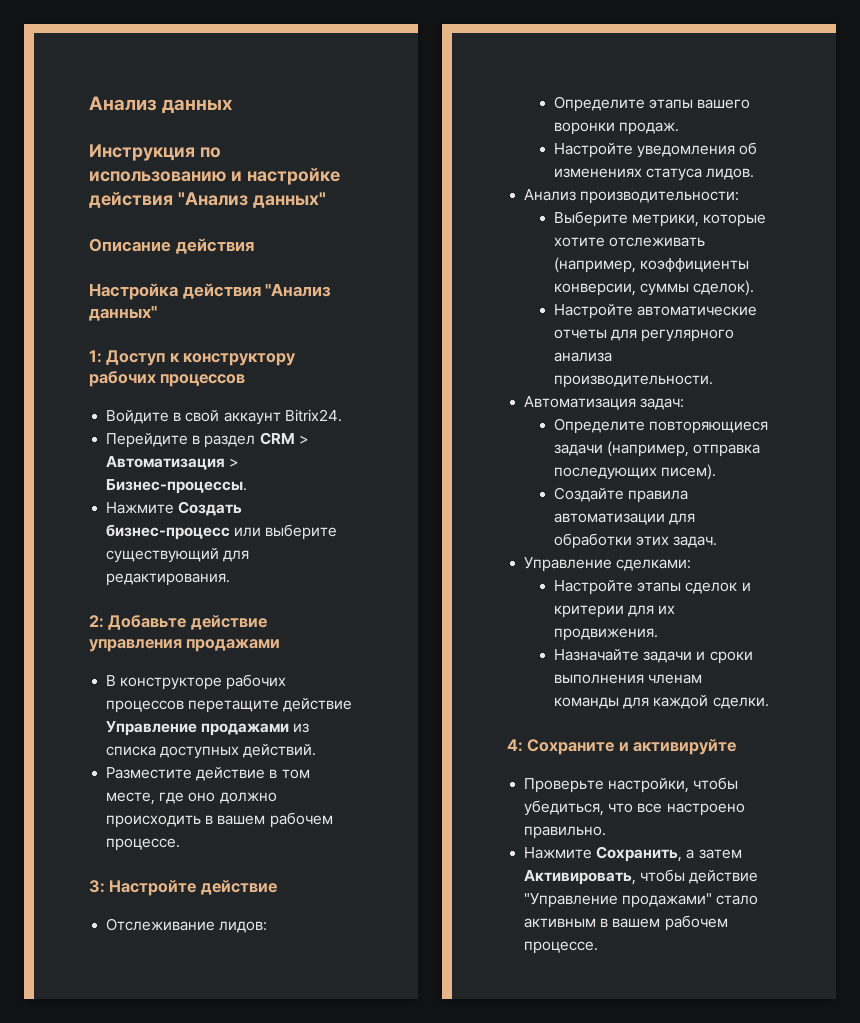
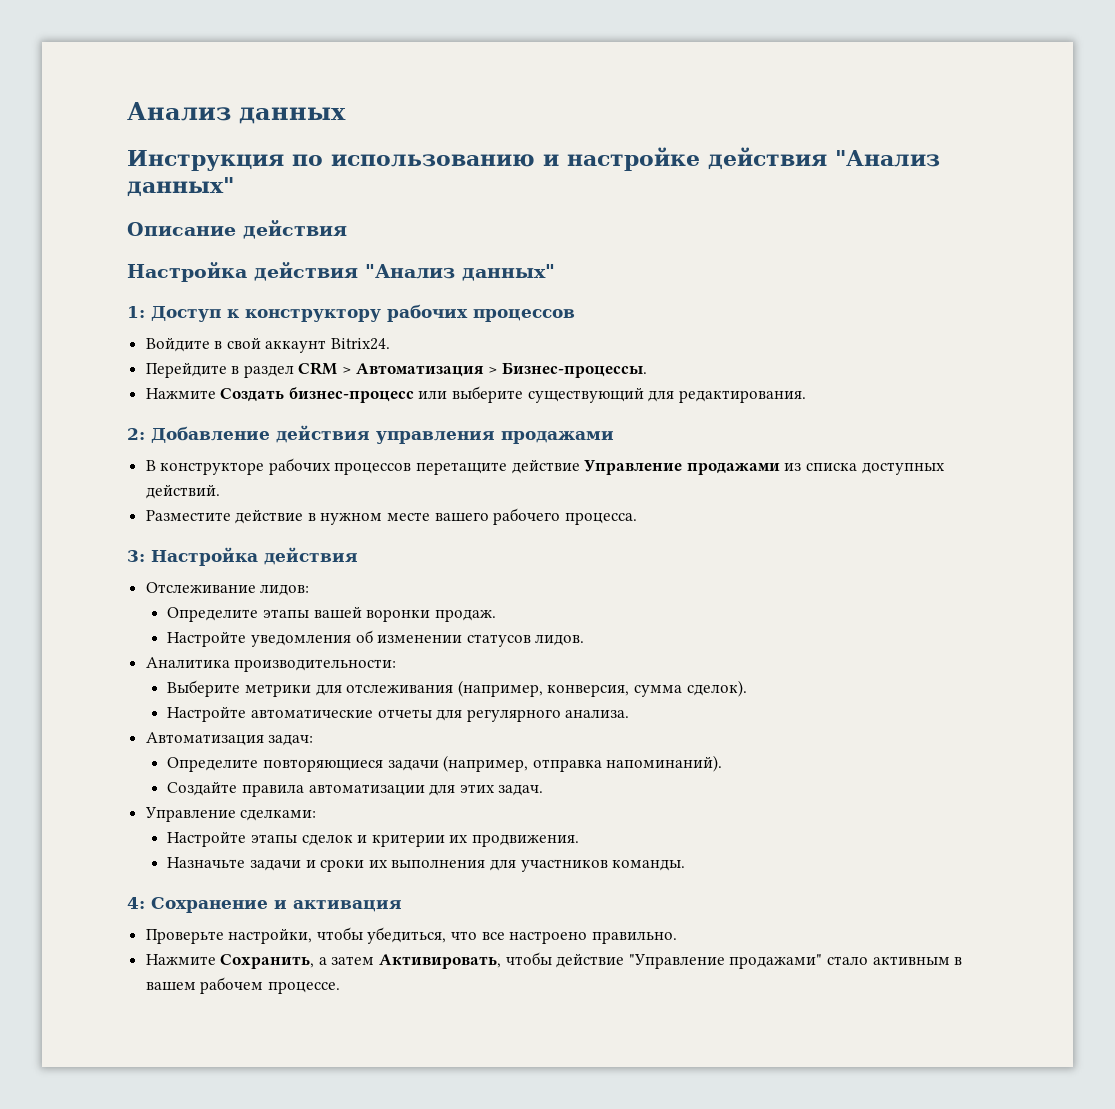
- 2: Добавьте действие управления продажами
+ 2: Добавление действия управления продажами
- Разместите действие в том месте, где оно должно происходить в вашем рабочем процессе.
+ Разместите действие в нужном месте вашего рабочего процесса.
- 3: Настройте действие
+ 3: Настройка действия
- Определите этапы вашего воронки продаж.
+ Определите этапы вашей воронки продаж.
- Настройте уведомления об изменениях статуса лидов.
+ Настройте уведомления об изменении статусов лидов.
- Анализ производительности:
+ Аналитика производительности:
- Выберите метрики, которые хотите отслеживать (например, коэффициенты конверсии, суммы сделок).
+ Выберите метрики для отслеживания (например, конверсия, сумма сделок).
- Настройте автоматические отчеты для регулярного анализа производительности.
+ Настройте автоматические отчеты для регулярного анализа.
- Определите повторяющиеся задачи (например, отправка последующих писем).
+ Определите повторяющиеся задачи (например, отправка напоминаний).
- Создайте правила автоматизации для обработки этих задач.
+ Создайте правила автоматизации для этих задач.
- Настройте этапы сделок и критерии для их продвижения.
+ Настройте этапы сделок и критерии их продвижения.
- Назначайте задачи и сроки выполнения членам команды для каждой сделки.
- 4: Сохраните и активируйте
+ Назначьте задачи и сроки их выполнения для участников команды.
+ 4: Сохранение и активация

